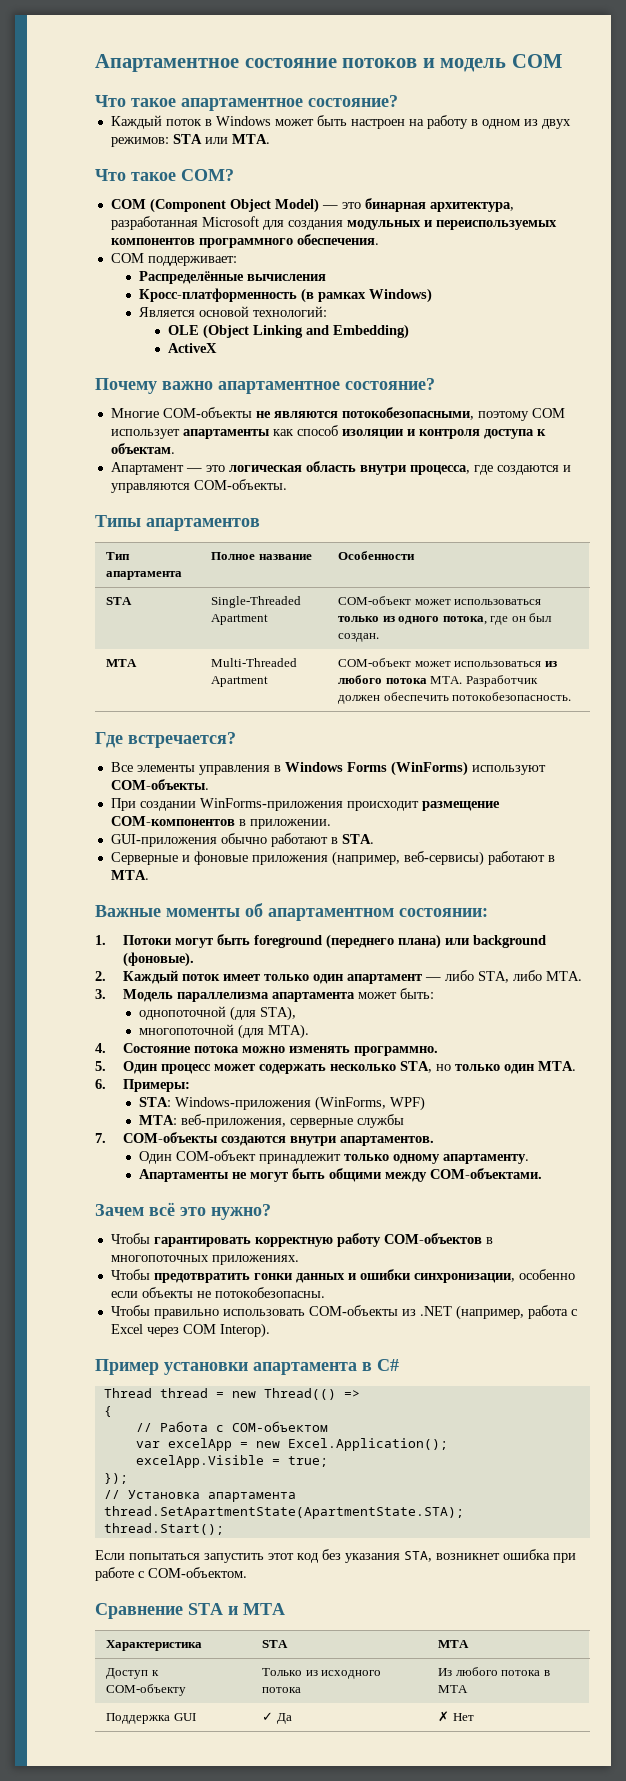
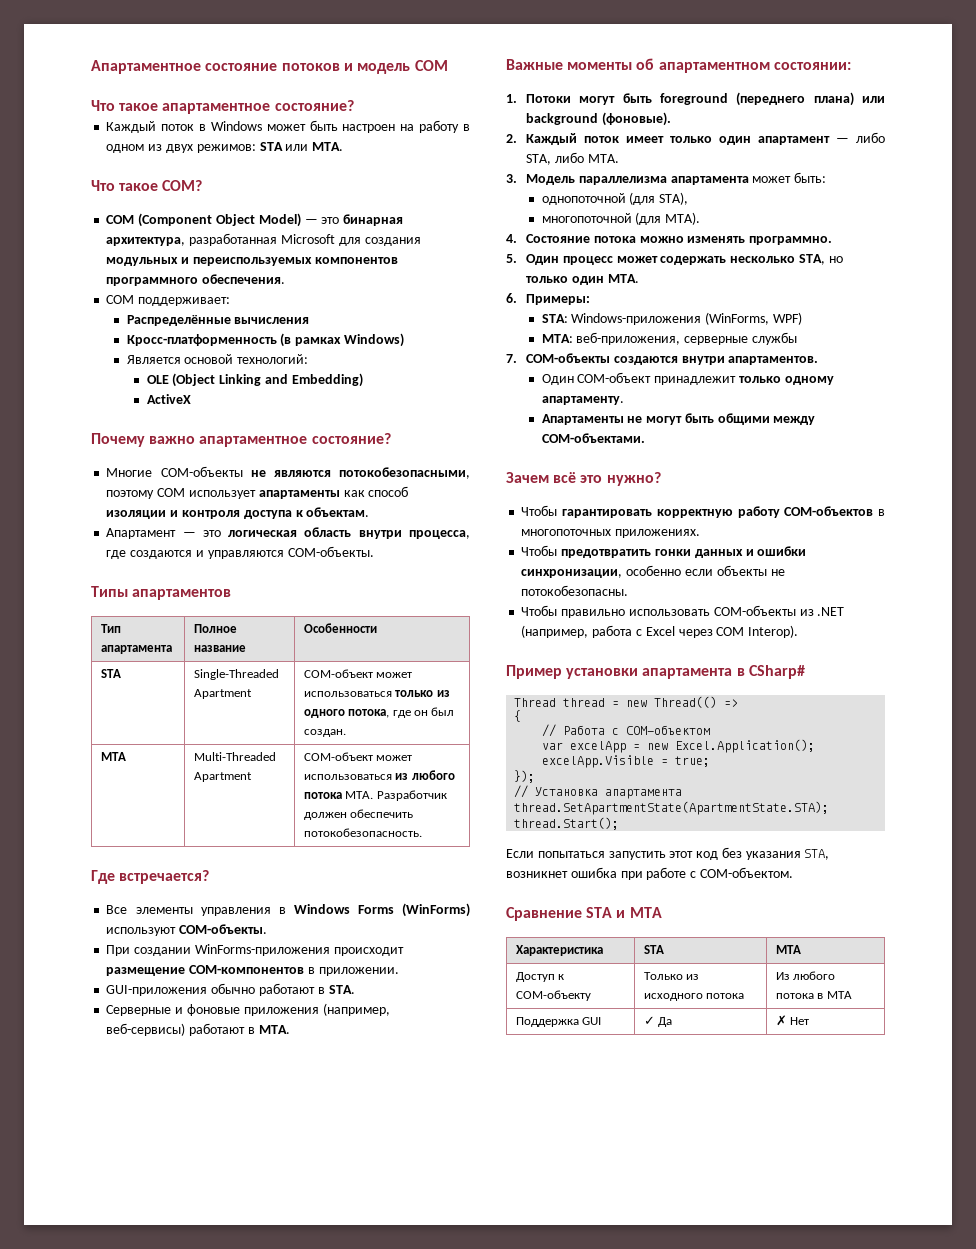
- Пример установки апартамента в C#
+ Пример установки апартамента в CSharp#

